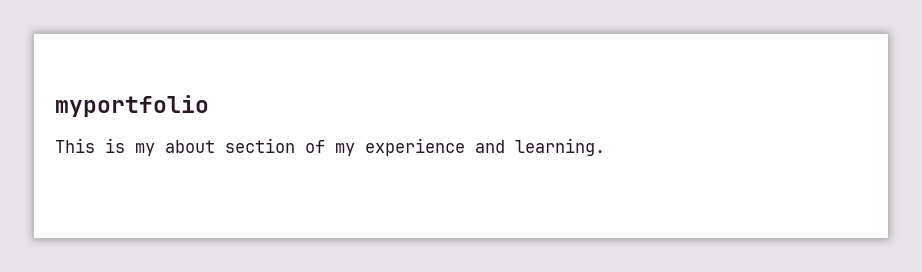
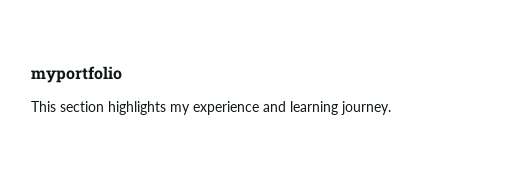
- This is my about section of my experience and learning.
+ This section highlights my experience and learning journey.

